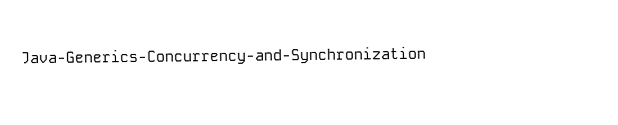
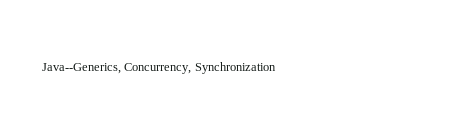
- Java-Generics-Concurrency-and-Synchronization
+ Java--Generics, Concurrency, Synchronization

